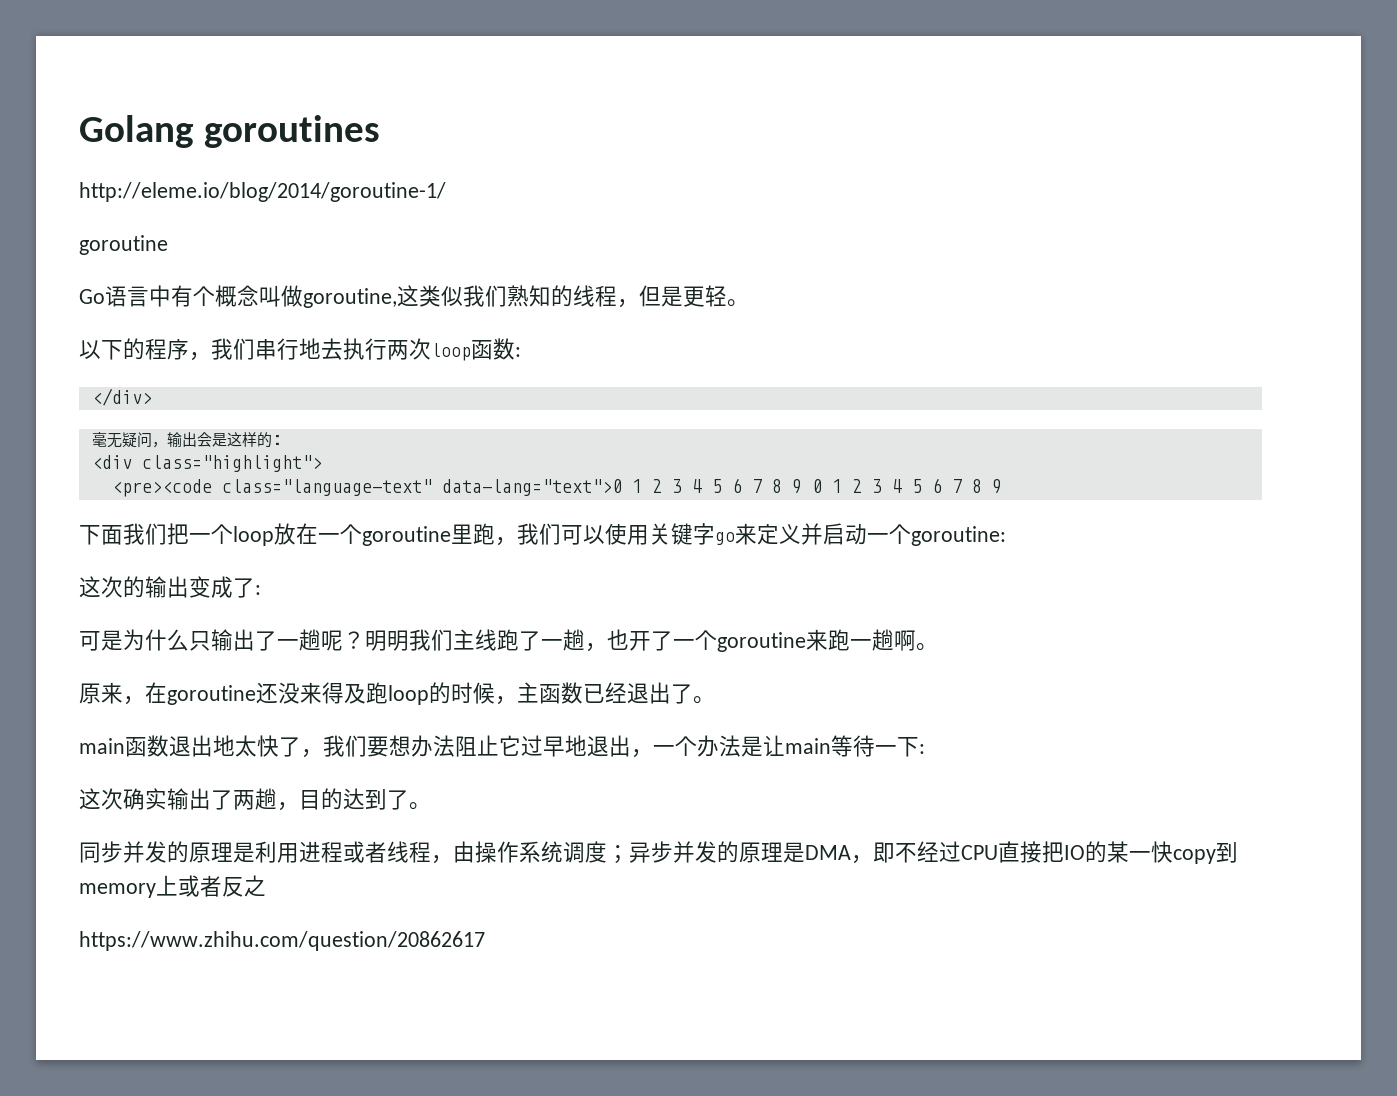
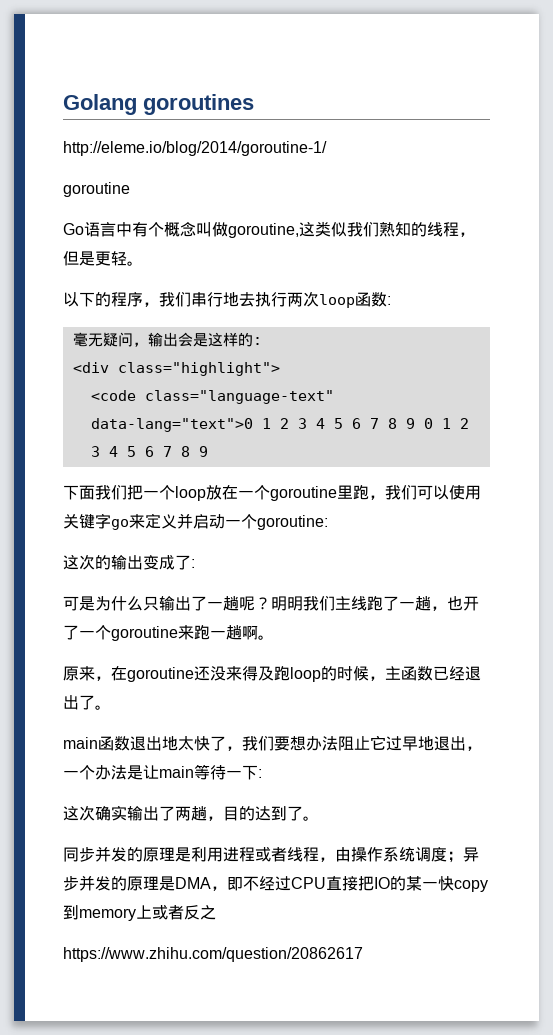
- </div>
- <pre><code class="language-text" data-lang="text">0 1 2 3 4 5 6 7 8 9 0 1 2 3 4 5 6 7 8 9
+ <code class="language-text" data-lang="text">0 1 2 3 4 5 6 7 8 9 0 1 2 3 4 5 6 7 8 9

